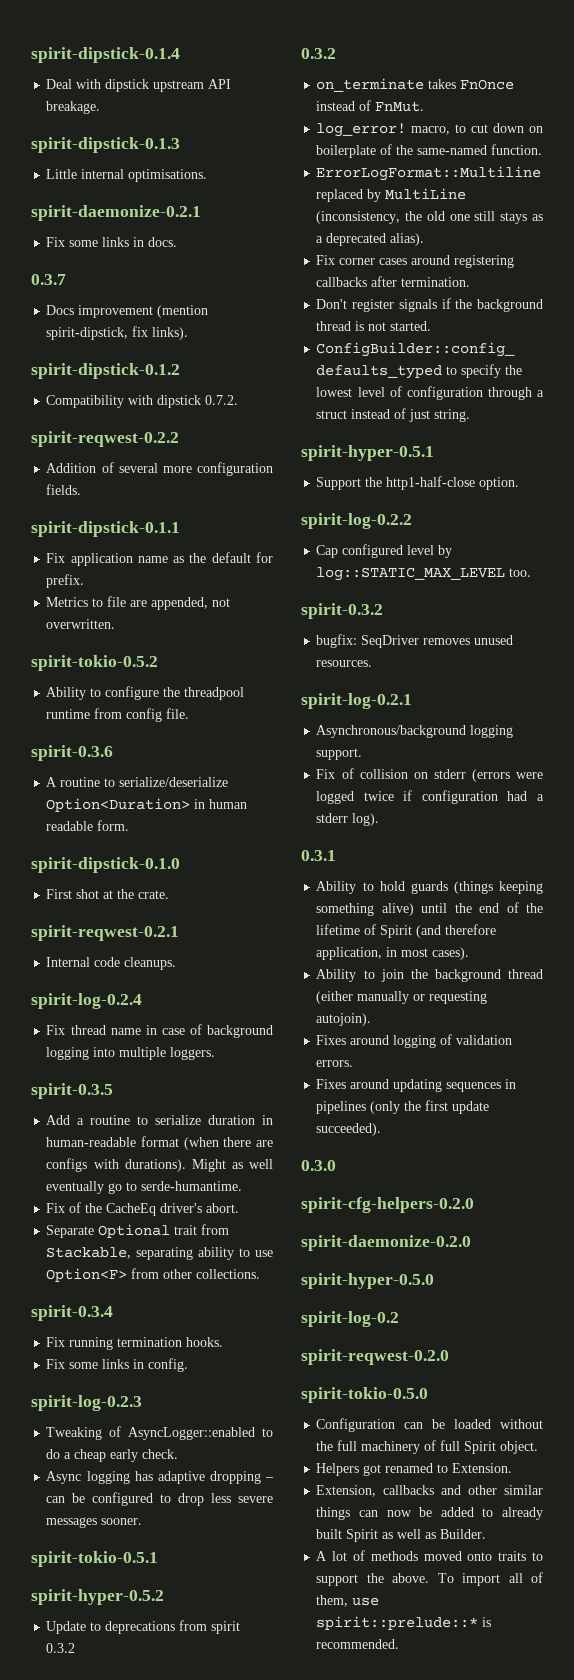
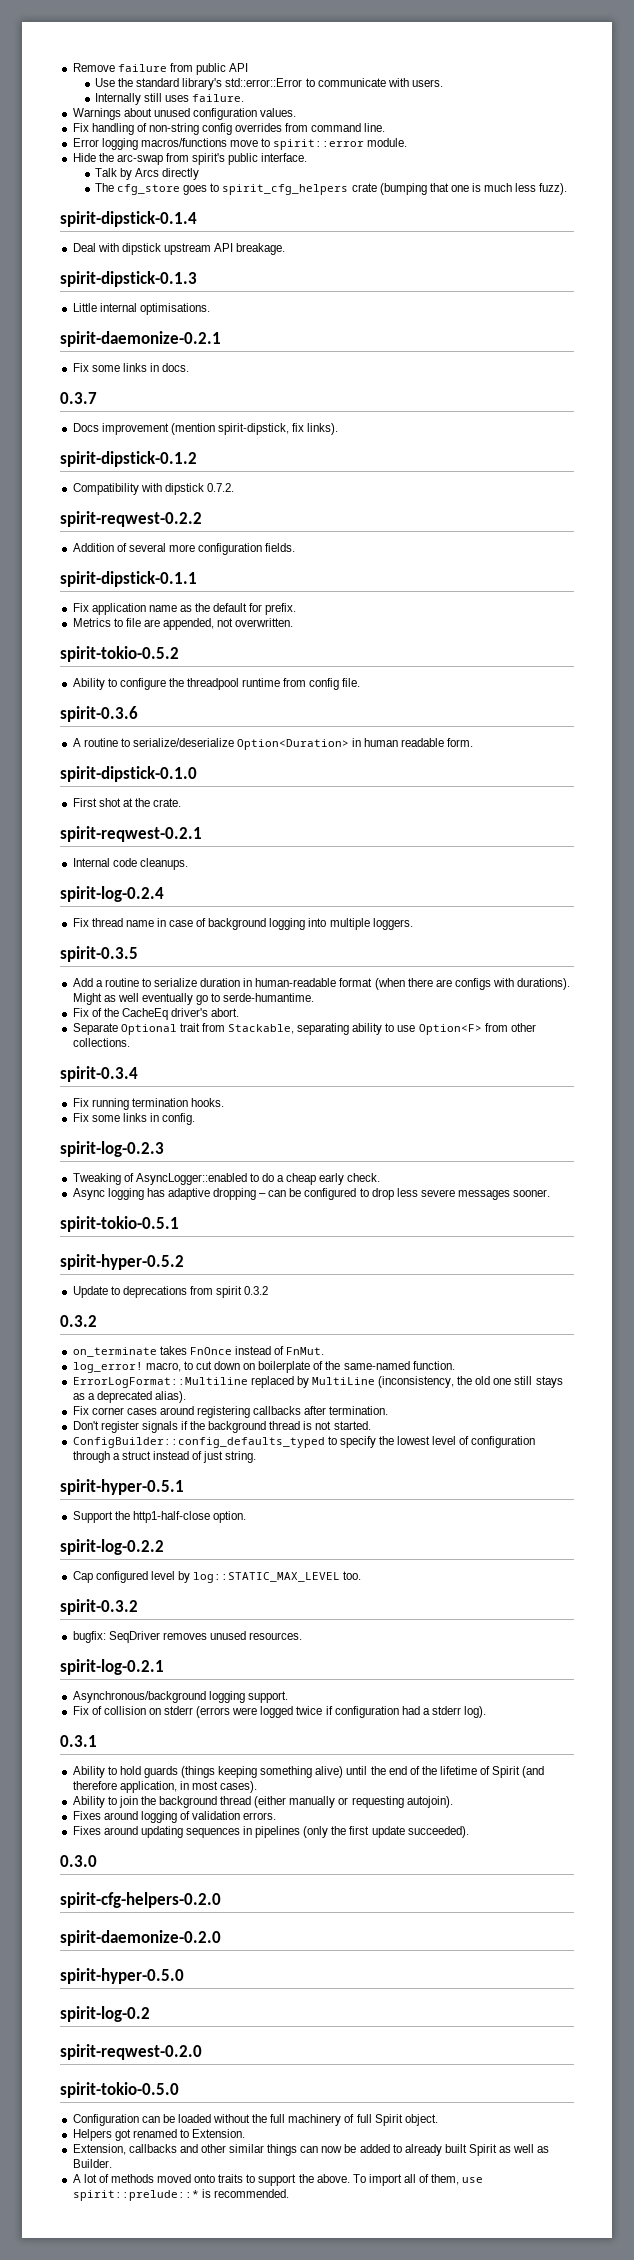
+ Remove failure from public API
+ Use the standard library's std::error::Error to communicate with users.
+ Internally still uses failure.
+ Warnings about unused configuration values.
+ Fix handling of non-string config overrides from command line.
+ Error logging macros/functions move to spirit::error module.
+ Hide the arc-swap from spirit's public interface.
+ Talk by Arcs directly
+ The cfg_store goes to spirit_cfg_helpers crate (bumping that one is much less fuzz).

